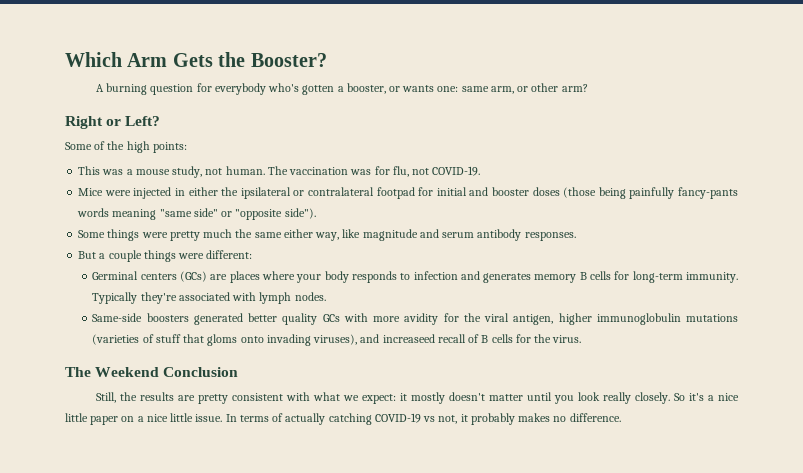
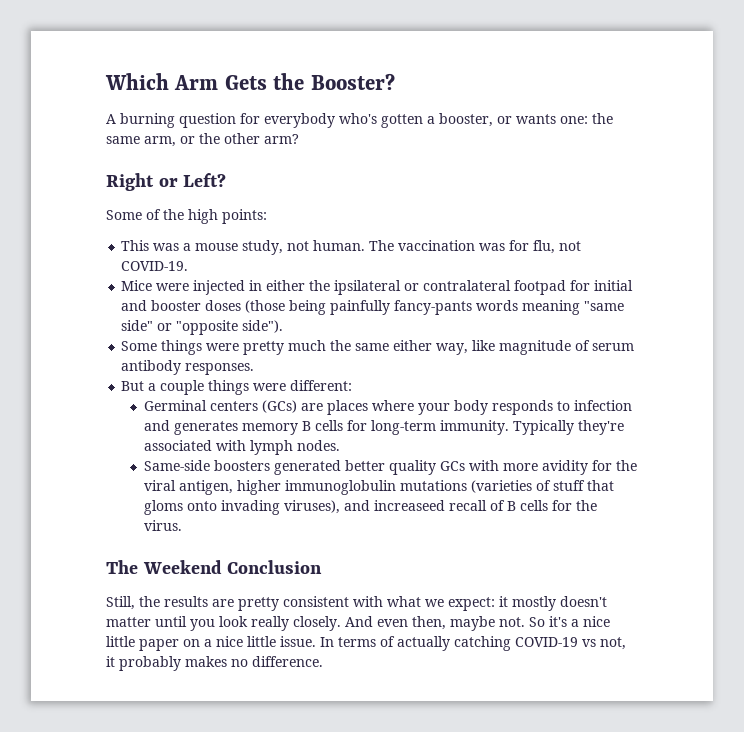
- A burning question for everybody who's gotten a booster, or wants one: same arm, or other arm?
+ A burning question for everybody who's gotten a booster, or wants one: the same arm, or the other arm?
- Some things were pretty much the same either way, like magnitude and serum antibody responses.
+ Some things were pretty much the same either way, like magnitude of serum antibody responses.
+ And even then, maybe not.

